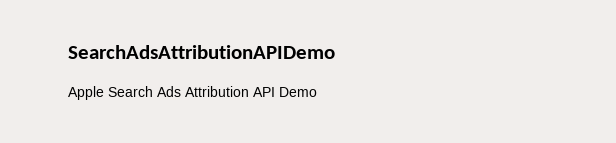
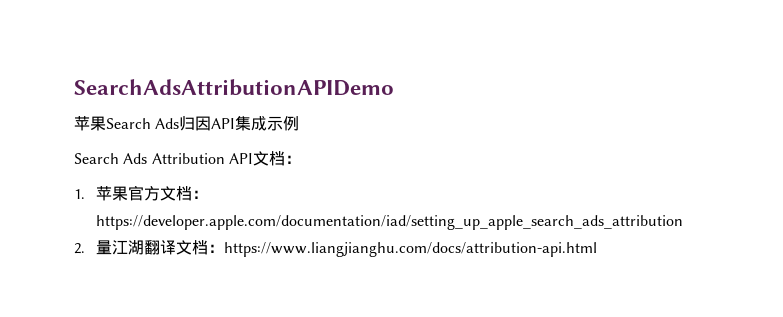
- Apple Search Ads Attribution API Demo
+ 苹果Search Ads归因API集成示例
+ Search Ads Attribution API文档：
+ 1.苹果官方文档：https://developer.apple.com/documentation/iad/setting_up_apple_search_ads_attribution
+ 2.量江湖翻译文档：https://www.liangjianghu.com/docs/attribution-api.html

